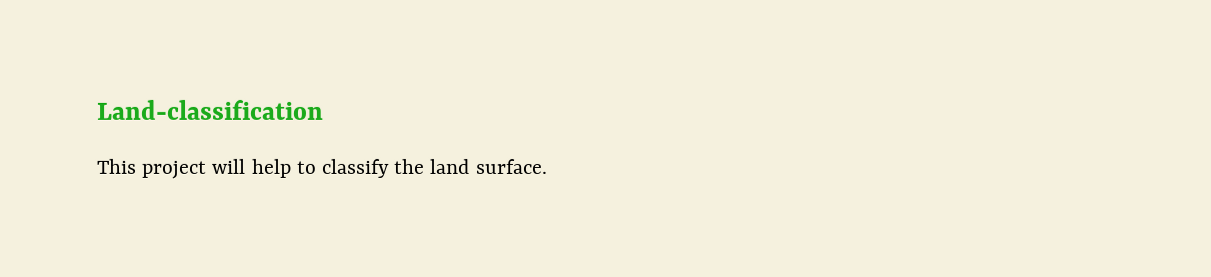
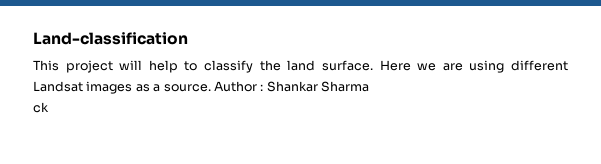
+ Here we are using different Landsat images as a source. Author : Shankar Sharma
+ ck

